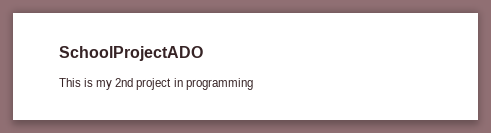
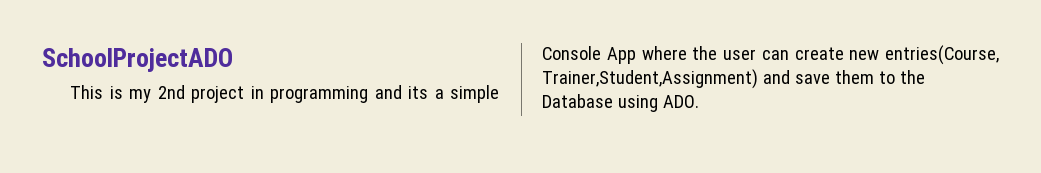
- This is my 2nd project in programming
+ This is my 2nd project in programming and its a simple Console App where the user can create new entries(Course, Trainer,Student,Assignment) and save them to the Database using ADO.

